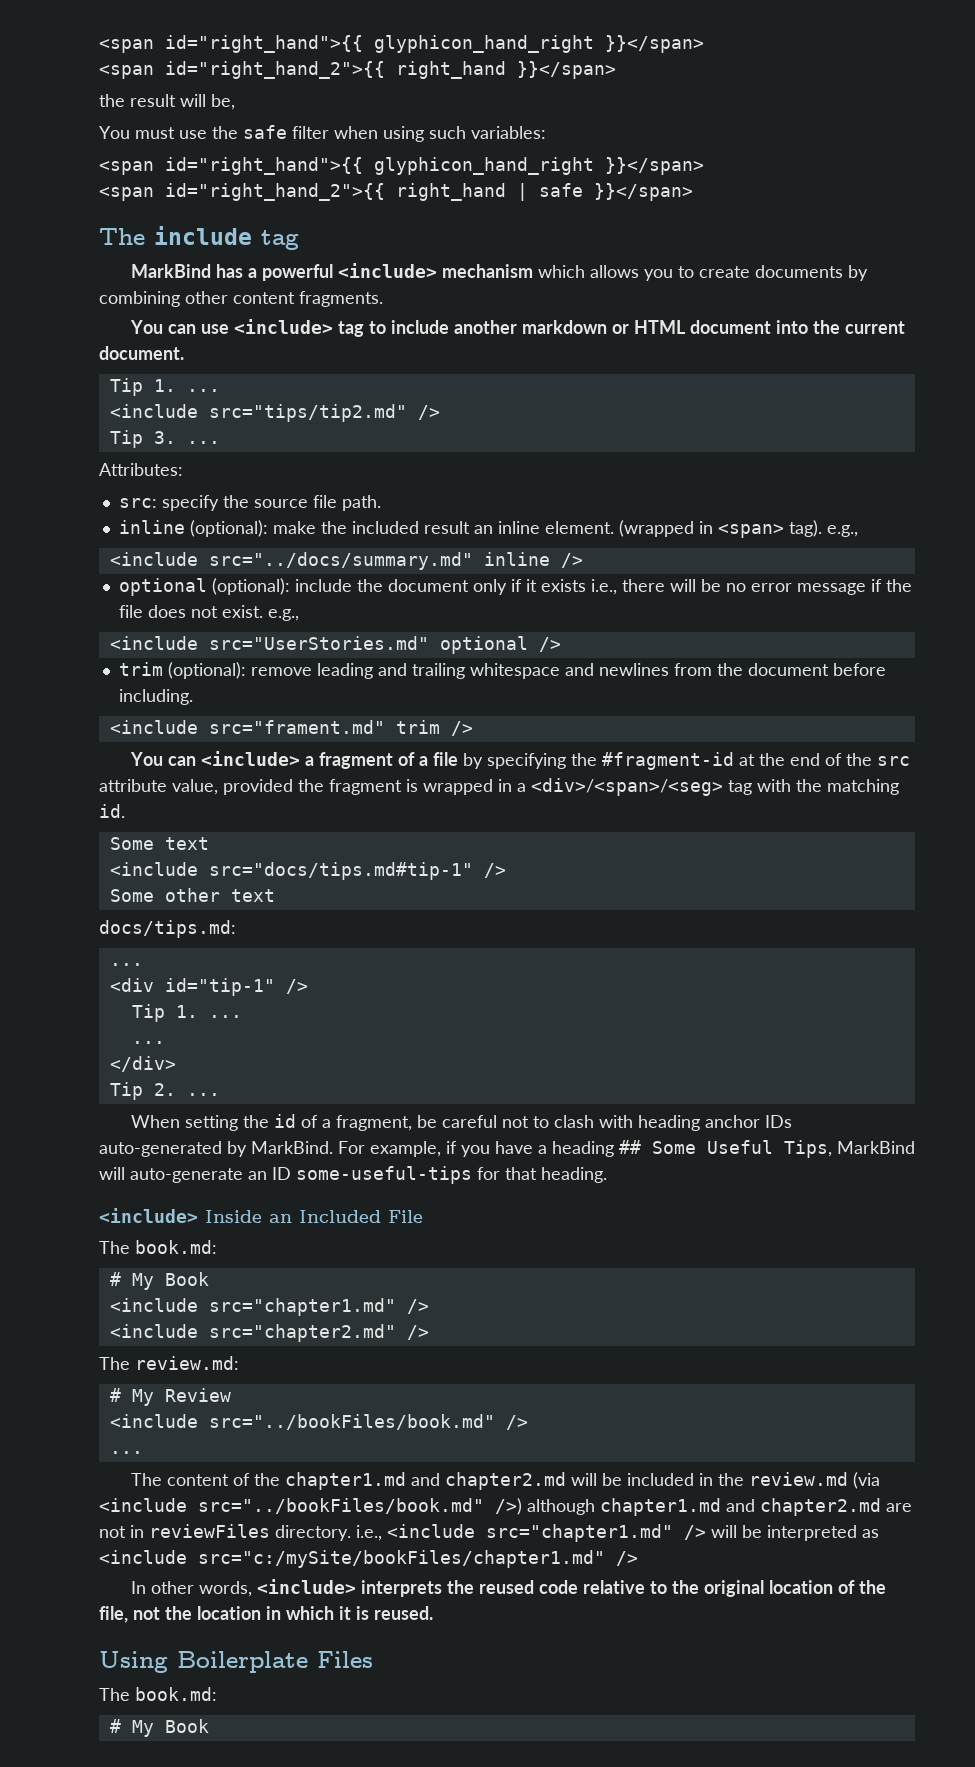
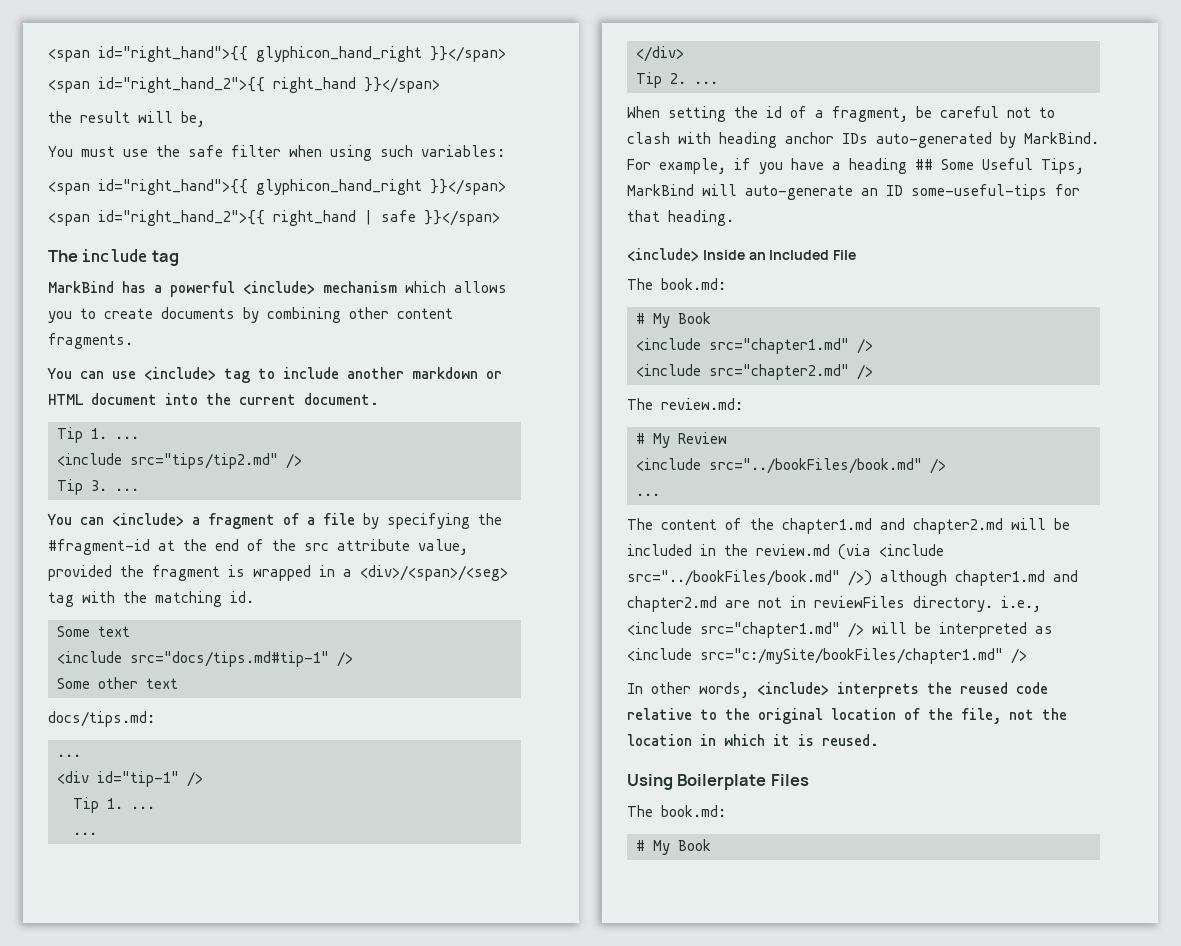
- Attributes:
- src: specify the source file path.
- inline (optional): make the included result an inline element. (wrapped in <span> tag). e.g.,
- <include src="../docs/summary.md" inline />
- optional (optional): include the document only if it exists i.e., there will be no error message if the file does not exist. e.g.,
- <include src="UserStories.md" optional />
- trim (optional): remove leading and trailing whitespace and newlines from the document before including.
- <include src="frament.md" trim />

